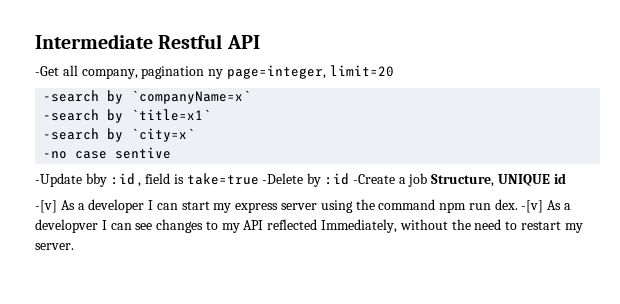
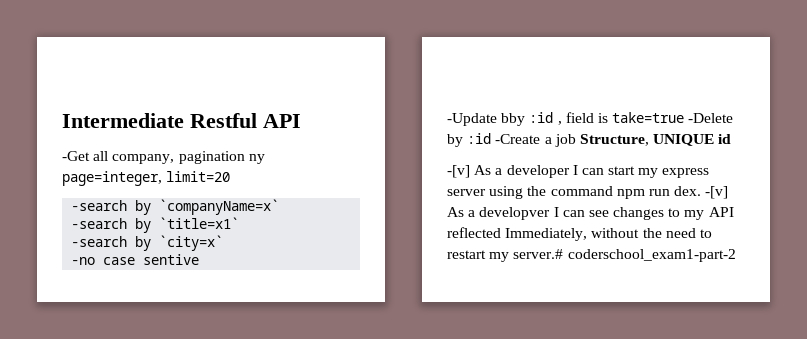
- -[v] As a developver I can see changes to my API reflected Immediately, without the need to restart my server.
+ -[v] As a developver I can see changes to my API reflected Immediately, without the need to restart my server.# coderschool_exam1-part-2

